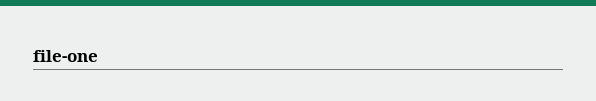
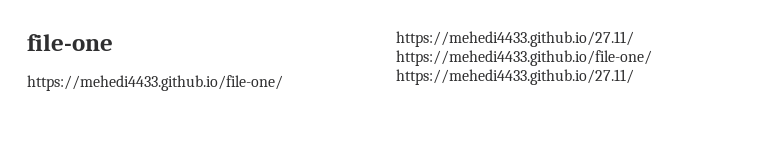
+ https://mehedi4433.github.io/file-one/ https://mehedi4433.github.io/27.11/ https://mehedi4433.github.io/file-one/ https://mehedi4433.github.io/27.11/

